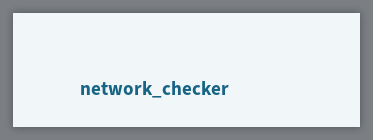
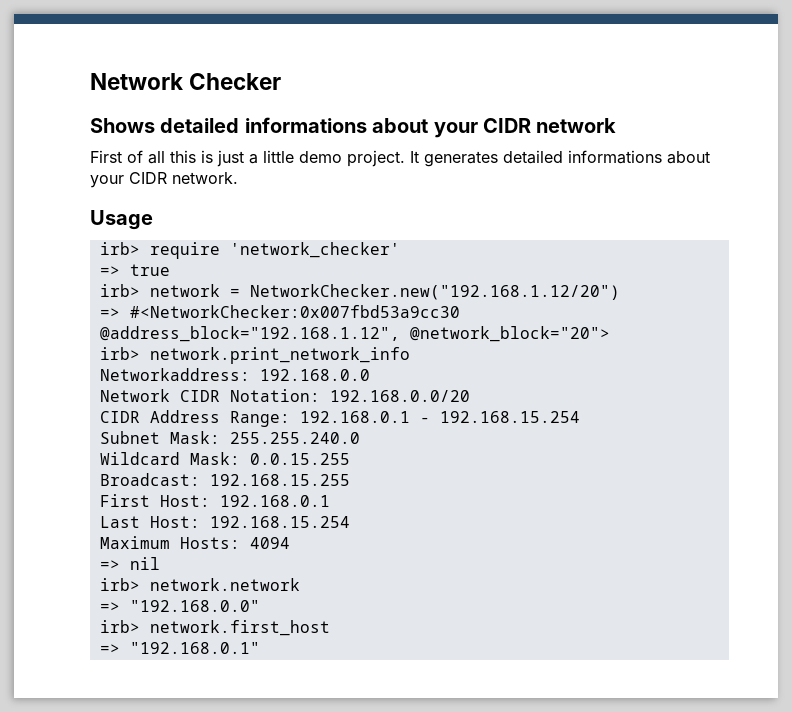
- network_checker
+ Network Checker
+ Shows detailed informations about your CIDR network
+ First of all this is just a little demo project. It generates detailed informations about your CIDR network.
+ Usage
+ irb> require 'network_checker'
+ => true
+ irb> network = NetworkChecker.new("192.168.1.12/20")
+ => #<NetworkChecker:0x007fbd53a9cc30 @address_block="192.168.1.12", @network_block="20">
+ irb> network.print_network_info
+ Networkaddress: 192.168.0.0
+ Network CIDR Notation: 192.168.0.0/20
+ CIDR Address Range: 192.168.0.1 - 192.168.15.254
+ Subnet Mask: 255.255.240.0
+ Wildcard Mask: 0.0.15.255
+ Broadcast: 192.168.15.255
+ First Host: 192.168.0.1
+ Last Host: 192.168.15.254
+ Maximum Hosts: 4094
+ => nil
+ irb> network.network
+ => "192.168.0.0"
+ irb> network.first_host
+ => "192.168.0.1"

